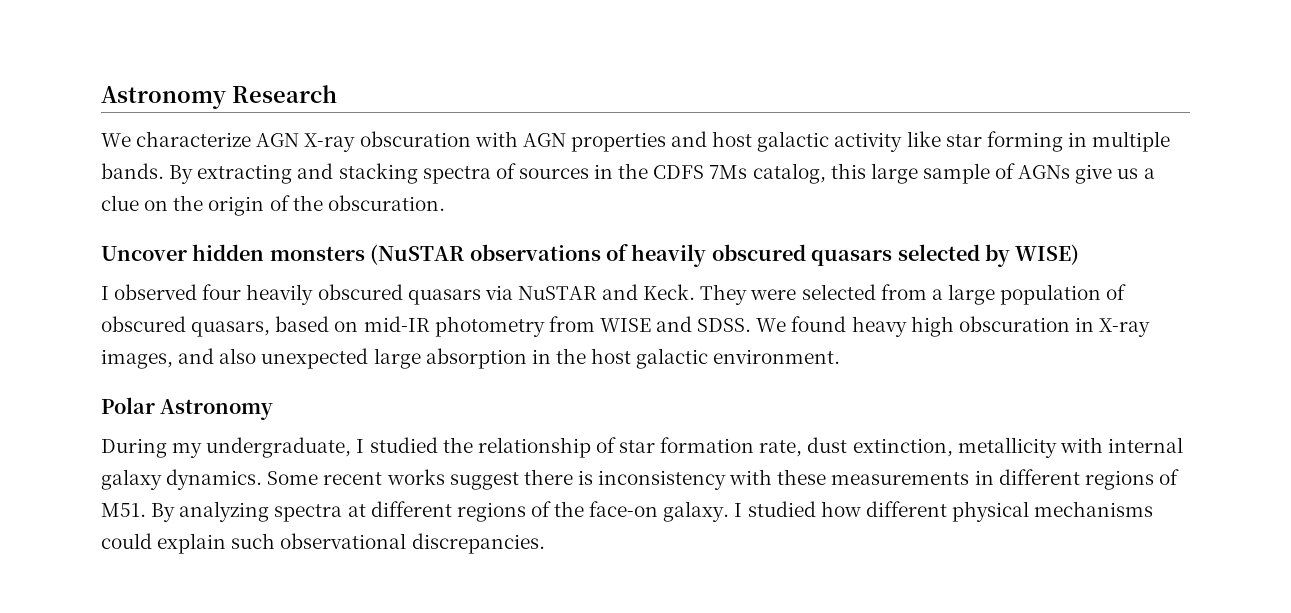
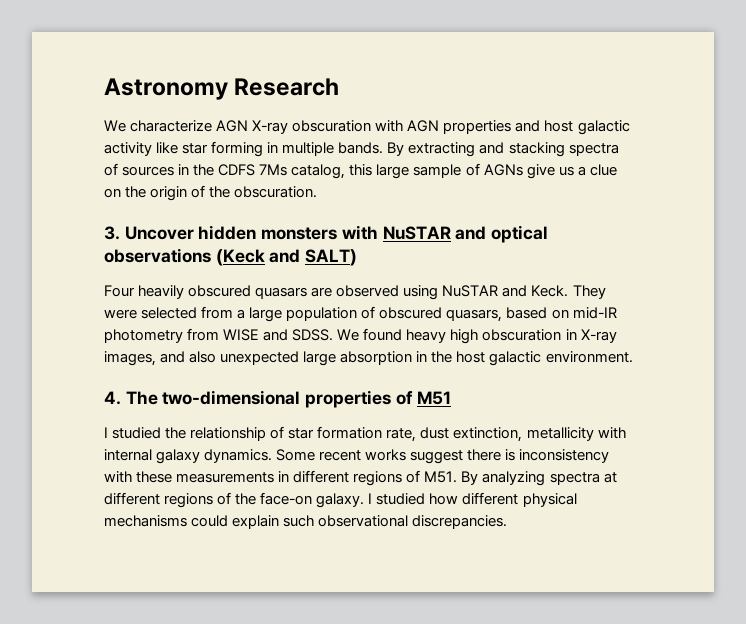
- Uncover hidden monsters (NuSTAR observations of heavily obscured quasars selected by WISE)
- I observed four heavily obscured quasars via NuSTAR and Keck.
+ 3. Uncover hidden monsters with NuSTAR and optical observations (Keck and SALT)
+ Four heavily obscured quasars are observed using NuSTAR and Keck.
- Polar Astronomy
- During my undergraduate, I studied the relationship of star formation rate, dust extinction, metallicity with internal galaxy dynamics.
+ 4. The two-dimensional properties of M51
+ I studied the relationship of star formation rate, dust extinction, metallicity with internal galaxy dynamics.

